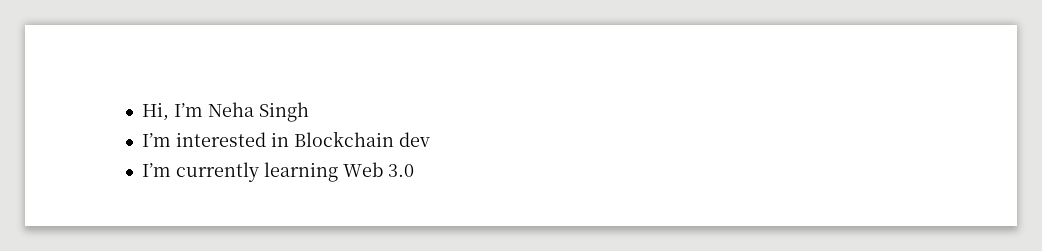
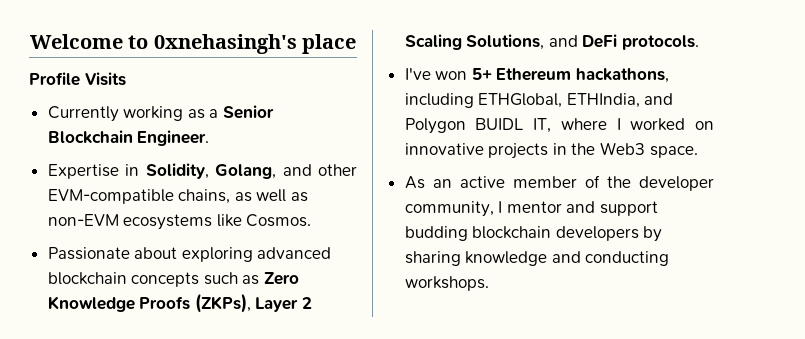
- Hi, I’m Neha Singh
- I’m interested in Blockchain dev
- I’m currently learning Web 3.0
+ Welcome to 0xnehasingh's place
+ Profile Visits
+ Currently working as a Senior Blockchain Engineer.
+ Expertise in Solidity, Golang, and other EVM-compatible chains, as well as non-EVM ecosystems like Cosmos.
+ Passionate about exploring advanced blockchain concepts such as Zero Knowledge Proofs (ZKPs), Layer 2 Scaling Solutions, and DeFi protocols.
+ I've won 5+ Ethereum hackathons, including ETHGlobal, ETHIndia, and Polygon BUIDL IT, where I worked on innovative projects in the Web3 space.
+ As an active member of the developer community, I mentor and support budding blockchain developers by sharing knowledge and conducting workshops.

